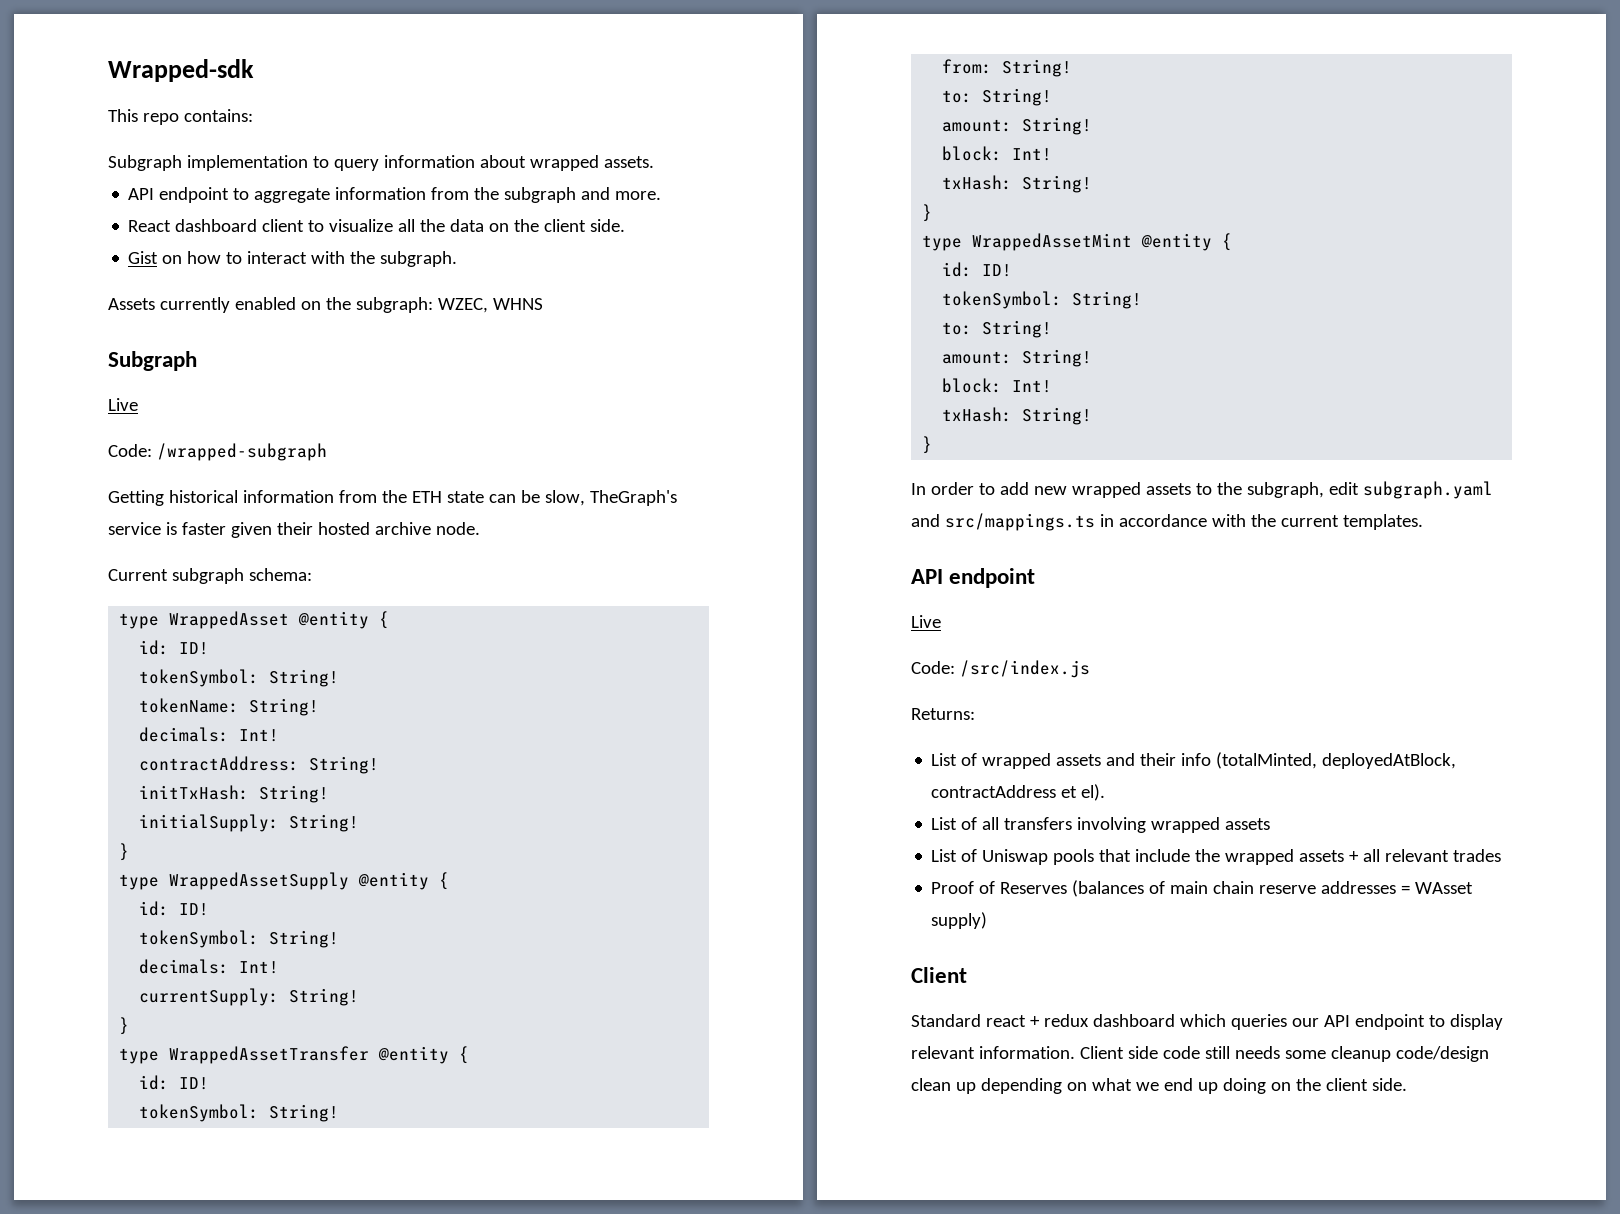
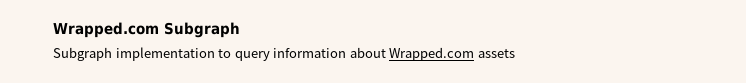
- Wrapped-sdk
- This repo contains:
+ Wrapped.com Subgraph
- Subgraph implementation to query information about wrapped assets.
- API endpoint to aggregate information from the subgraph and more.
- React dashboard client to visualize all the data on the client side.
- Gist on how to interact with the subgraph.
- Assets currently enabled on the subgraph: WZEC, WHNS
- Subgraph
- Live
- Code: /wrapped-subgraph
- Getting historical information from the ETH state can be slow, TheGraph's service is faster given their hosted archive node.
- Current subgraph schema:
- type WrappedAsset @entity {
- id: ID!
- tokenSymbol: String!
- tokenName: String!
- decimals: Int!
- contractAddress: String!
- initTxHash: String!
- initialSupply: String!
- }
- type WrappedAssetSupply @entity {
- id: ID!
- tokenSymbol: String!
- decimals: Int!
- currentSupply: String!
- }
- type WrappedAssetTransfer @entity {
- id: ID!
- tokenSymbol: String!
- from: String!
- to: String!
- amount: String!
- block: Int!
- txHash: String!
- }
- type WrappedAssetMint @entity {
- id: ID!
- tokenSymbol: String!
- to: String!
- amount: String!
- block: Int!
- txHash: String!
- }
- In order to add new wrapped assets to the subgraph, edit subgraph.yaml and src/mappings.ts in accordance with the current templates.
- API endpoint
- Live
- Code: /src/index.js
- Returns:
- List of wrapped assets and their info (totalMinted, deployedAtBlock, contractAddress et el).
- List of all transfers involving wrapped assets
- List of Uniswap pools that include the wrapped assets + all relevant trades
- Proof of Reserves (balances of main chain reserve addresses = WAsset supply)
- Client
- Standard react + redux dashboard which queries our API endpoint to display relevant information. Client side code still needs some cleanup code/design clean up depending on what we end up doing on the client side.
+ Subgraph implementation to query information about Wrapped.com assets

